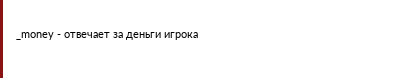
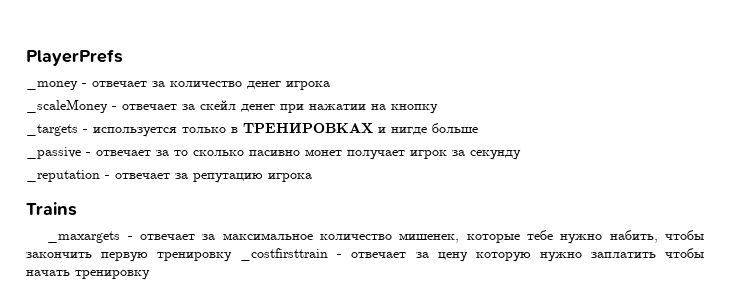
+ PlayerPrefs
- _money - отвечает за деньги игрока
+ _money - отвечает за количество денег игрока
+ _scaleMoney - отвечает за скейл денег при нажатии на кнопку
+ _targets - используется только в ТРЕНИРОВКАХ и нигде больше
+ _passive - отвечает за то сколько пасивно монет получает игрок за секунду
+ _reputation - отвечает за репутацию игрока
+ Trains
+ _maxargets - отвечает за максимальное количество мишенек, которые тебе нужно набить, чтобы закончить первую тренировку _costfirsttrain - отвечает за цену которую нужно заплатить чтобы начать тренировку

